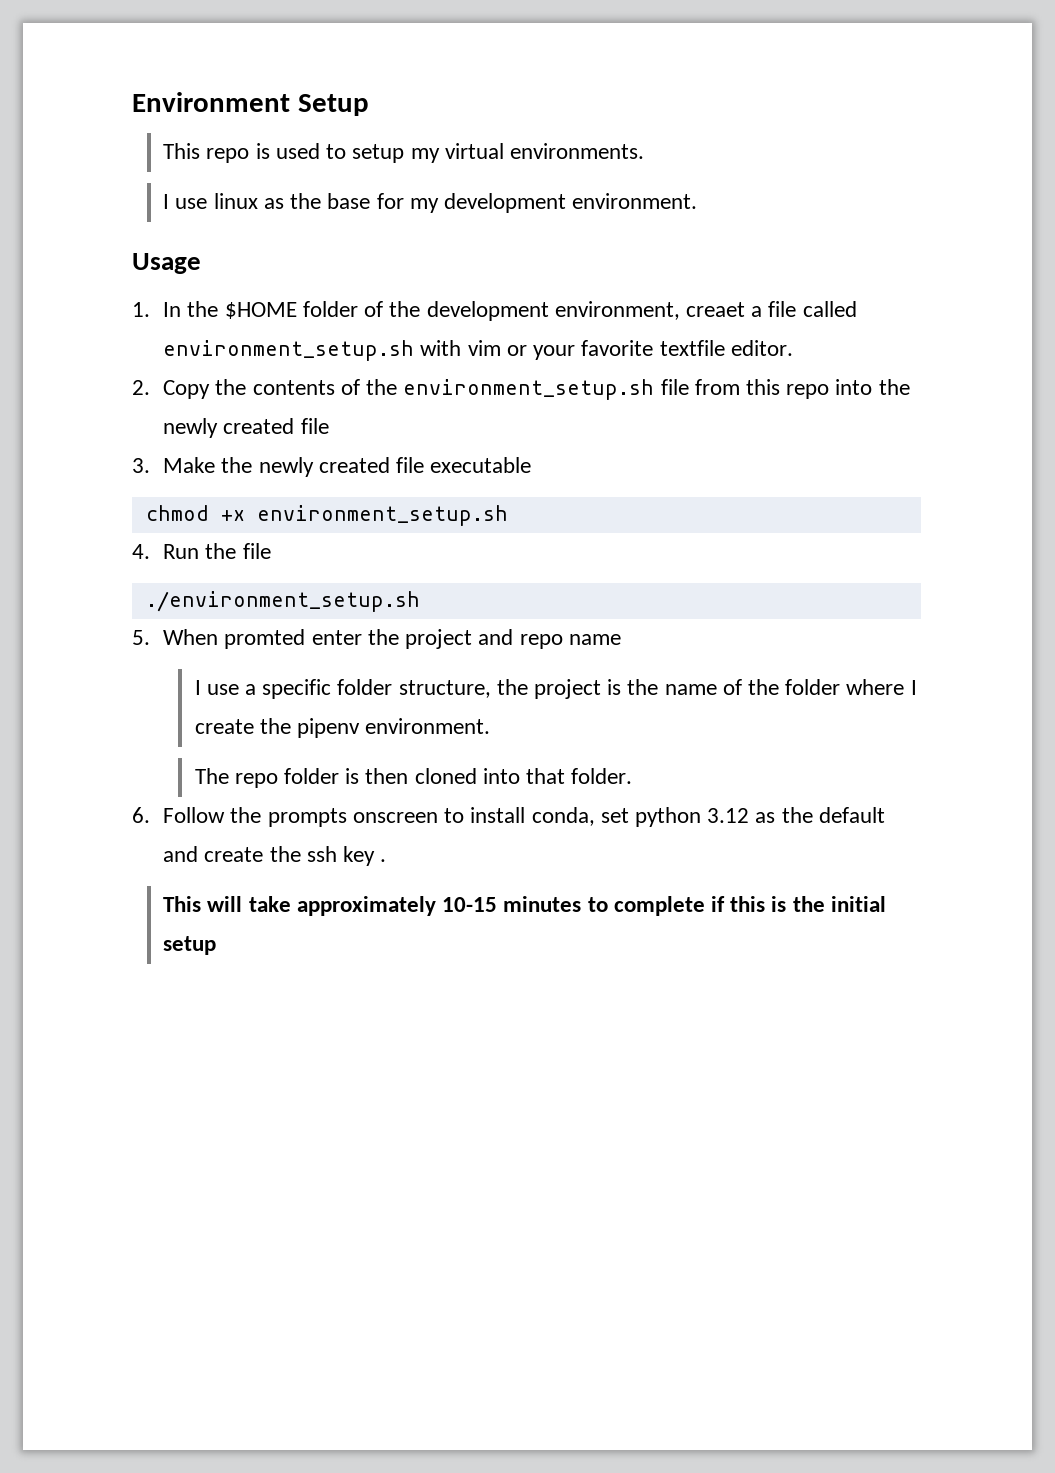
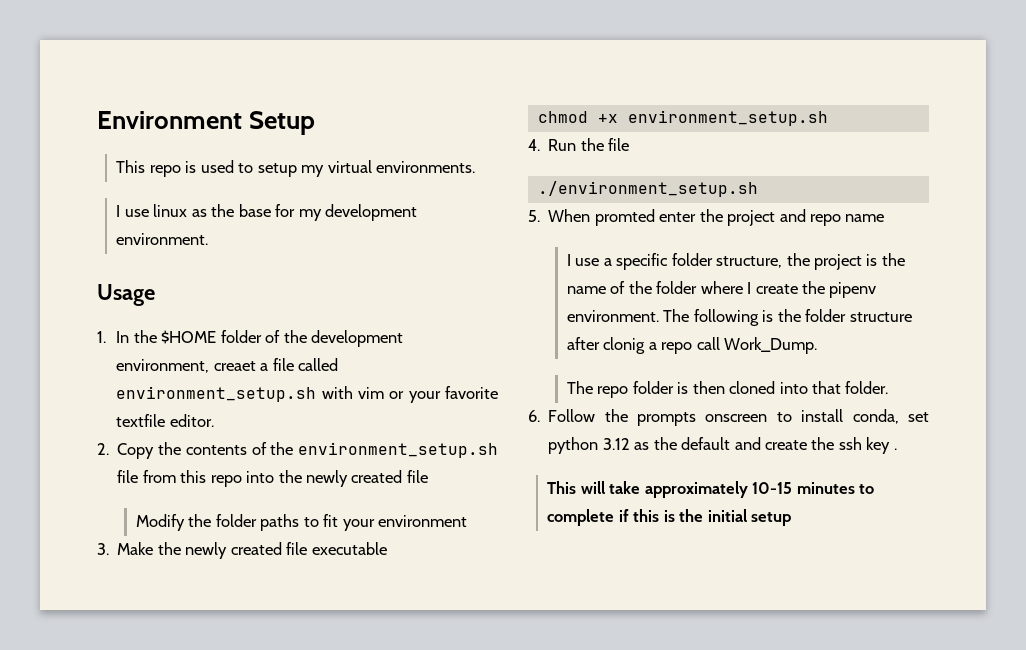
+ Modify the folder paths to fit your environment
+ The following is the folder structure after clonig a repo call Work_Dump.

